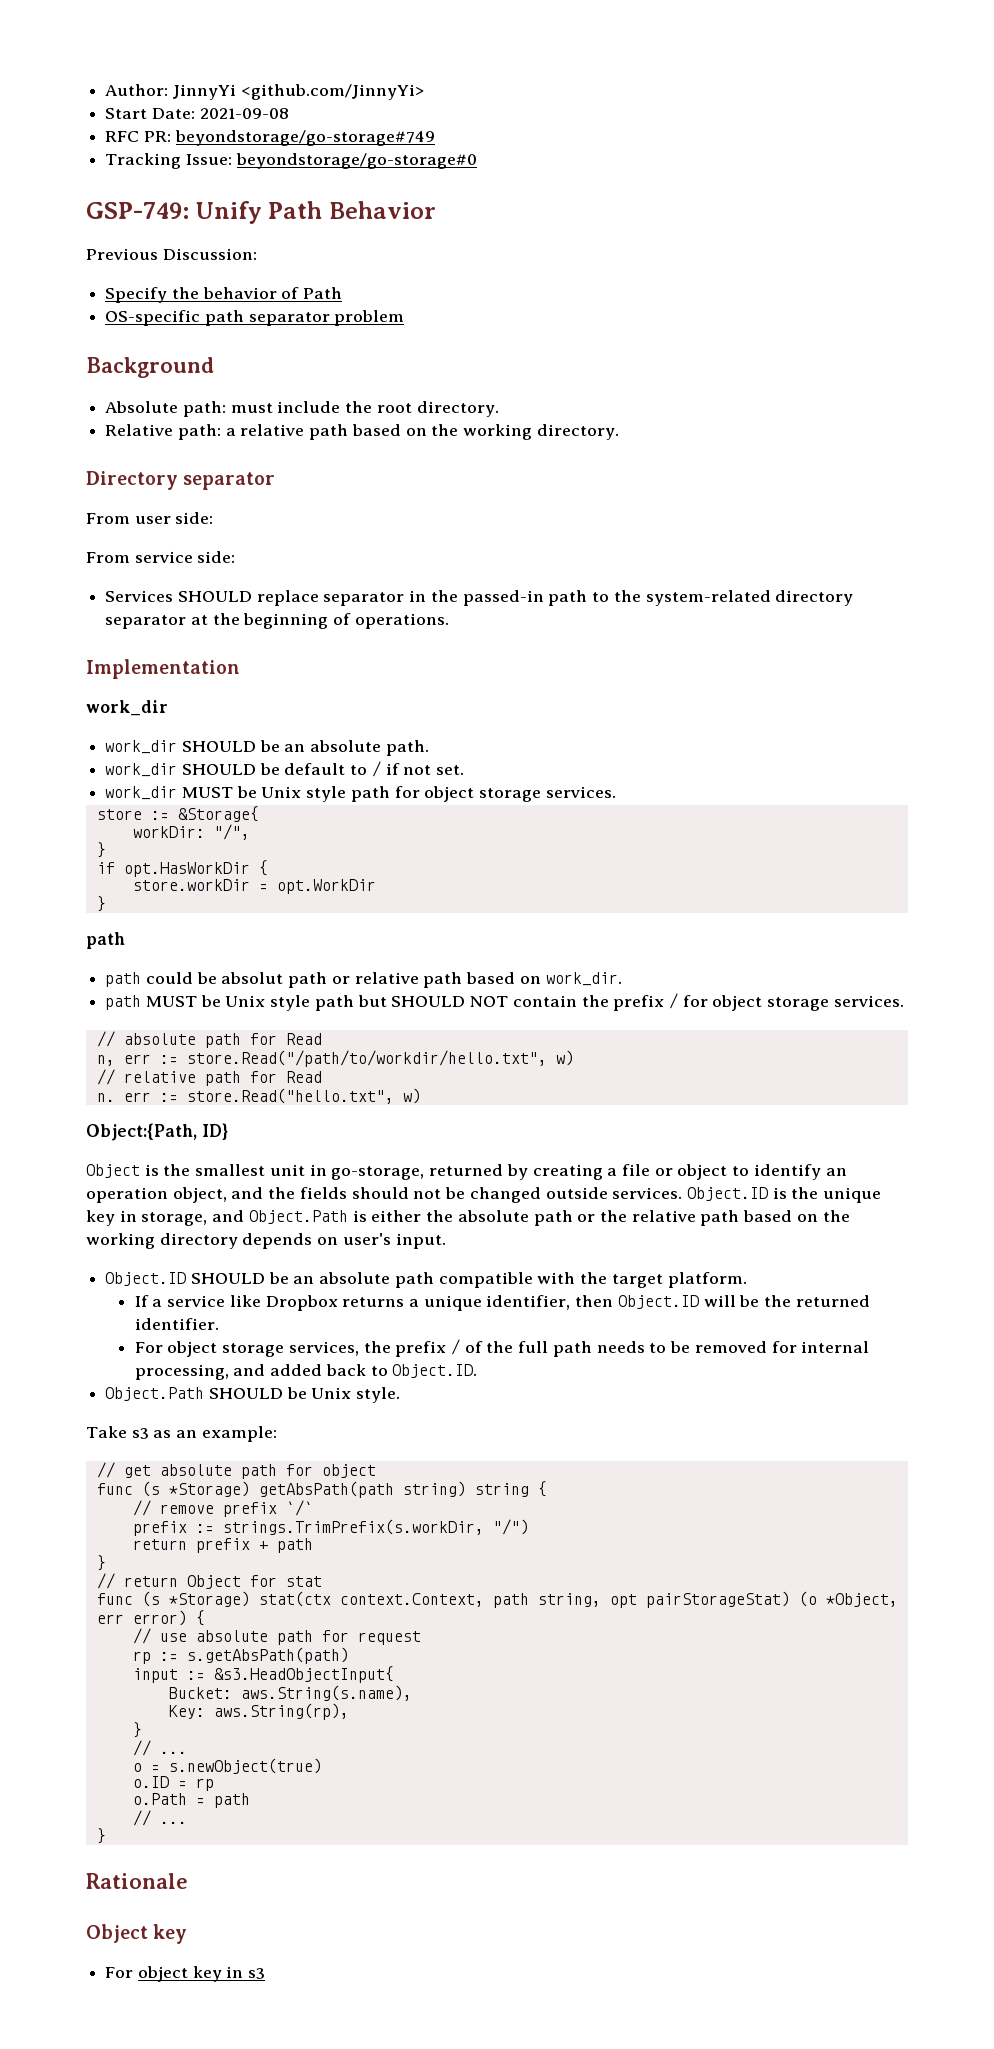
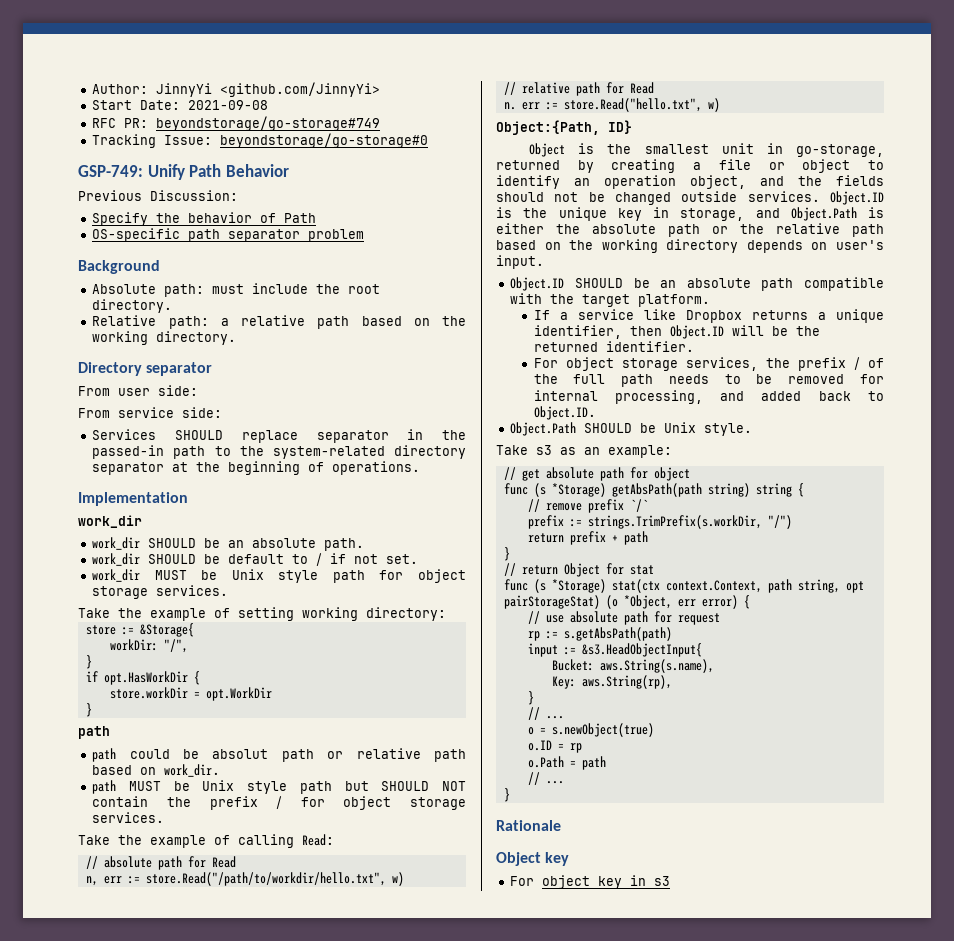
+ Take the example of setting working directory:
+ Take the example of calling Read:

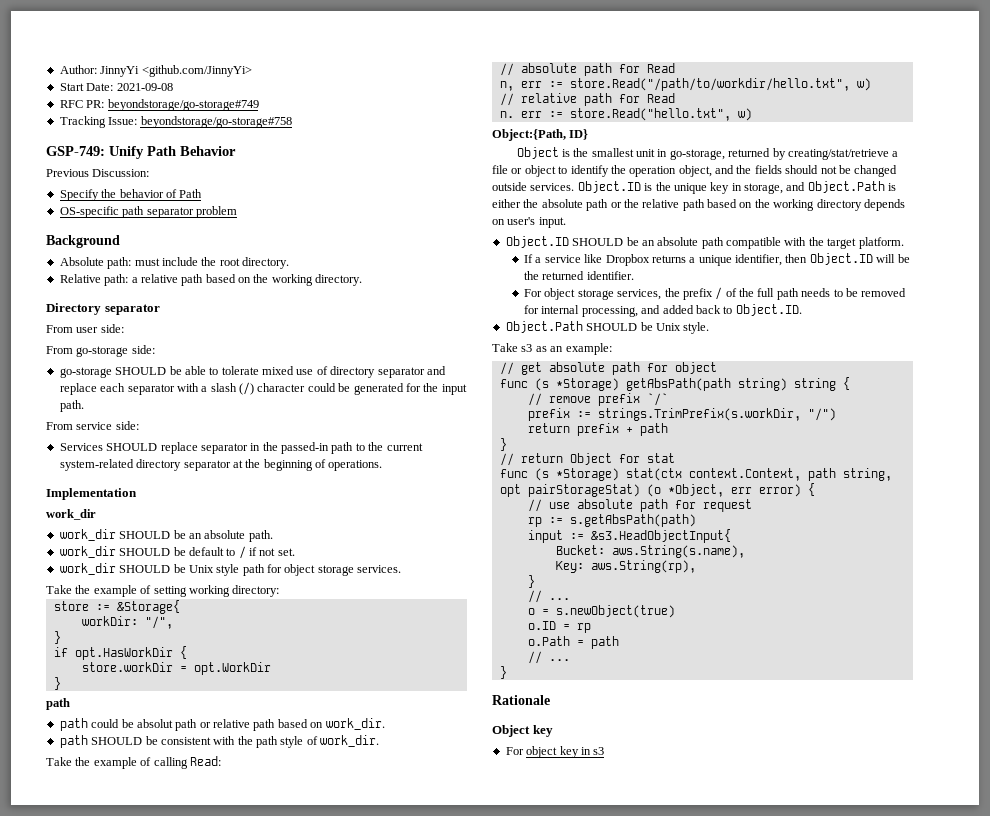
- Tracking Issue: beyondstorage/go-storage#0
+ Tracking Issue: beyondstorage/go-storage#758
+ From go-storage side:
+ go-storage SHOULD be able to tolerate mixed use of directory separator and replace each separator with a slash (/) character could be generated for the input path.
- Services SHOULD replace separator in the passed-in path to the system-related directory separator at the beginning of operations.
+ Services SHOULD replace separator in the passed-in path to the current system-related directory separator at the beginning of operations.
- work_dir MUST be Unix style path for object storage services.
+ work_dir SHOULD be Unix style path for object storage services.
- path MUST be Unix style path but SHOULD NOT contain the prefix / for object storage services.
+ path SHOULD be consistent with the path style of work_dir.
- Object is the smallest unit in go-storage, returned by creating a file or object to identify an operation object, and the fields should not be changed outside services.
+ Object is the smallest unit in go-storage, returned by creating/stat/retrieve a file or object to identify the operation object, and the fields should not be changed outside services.

